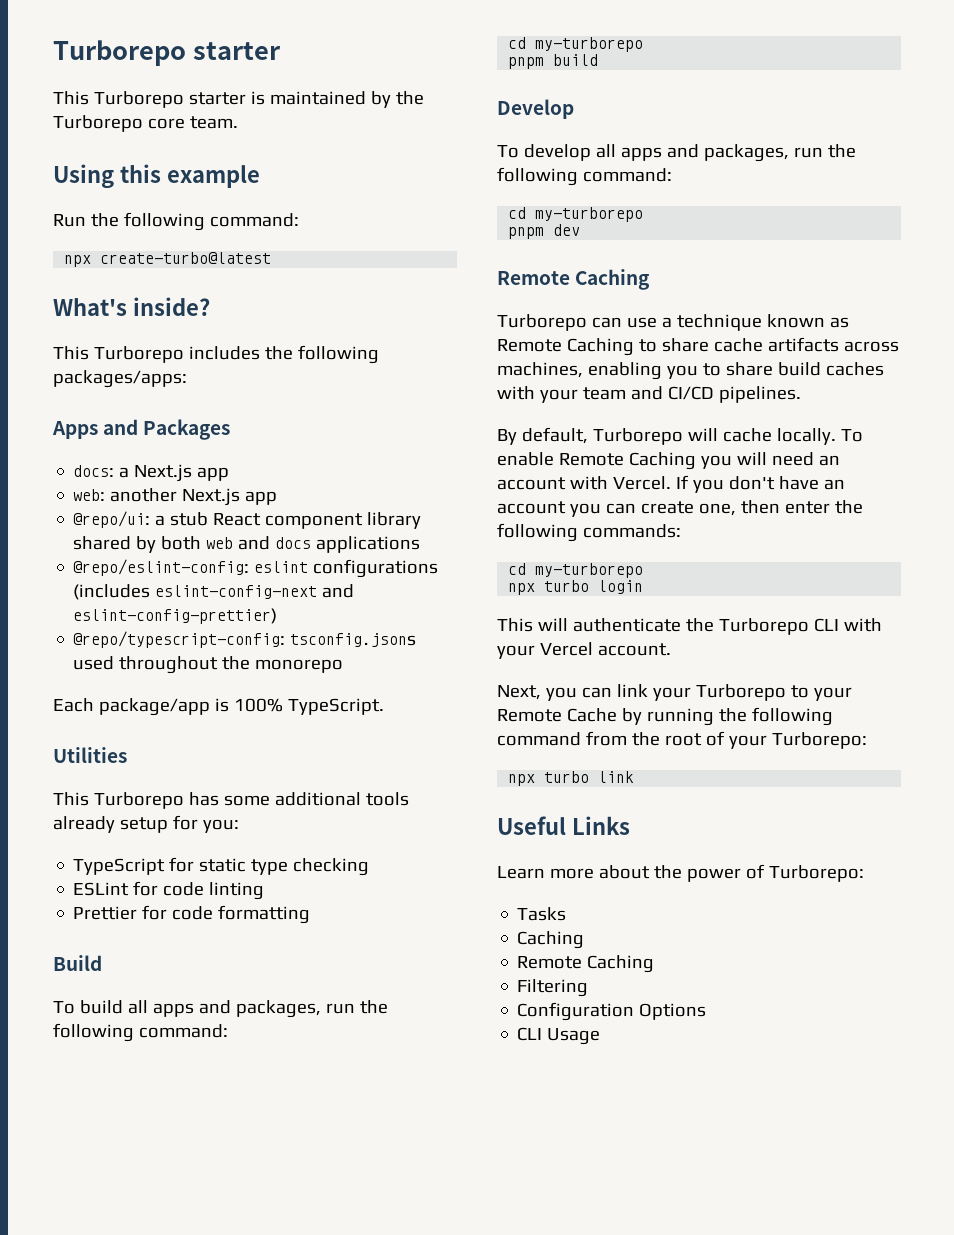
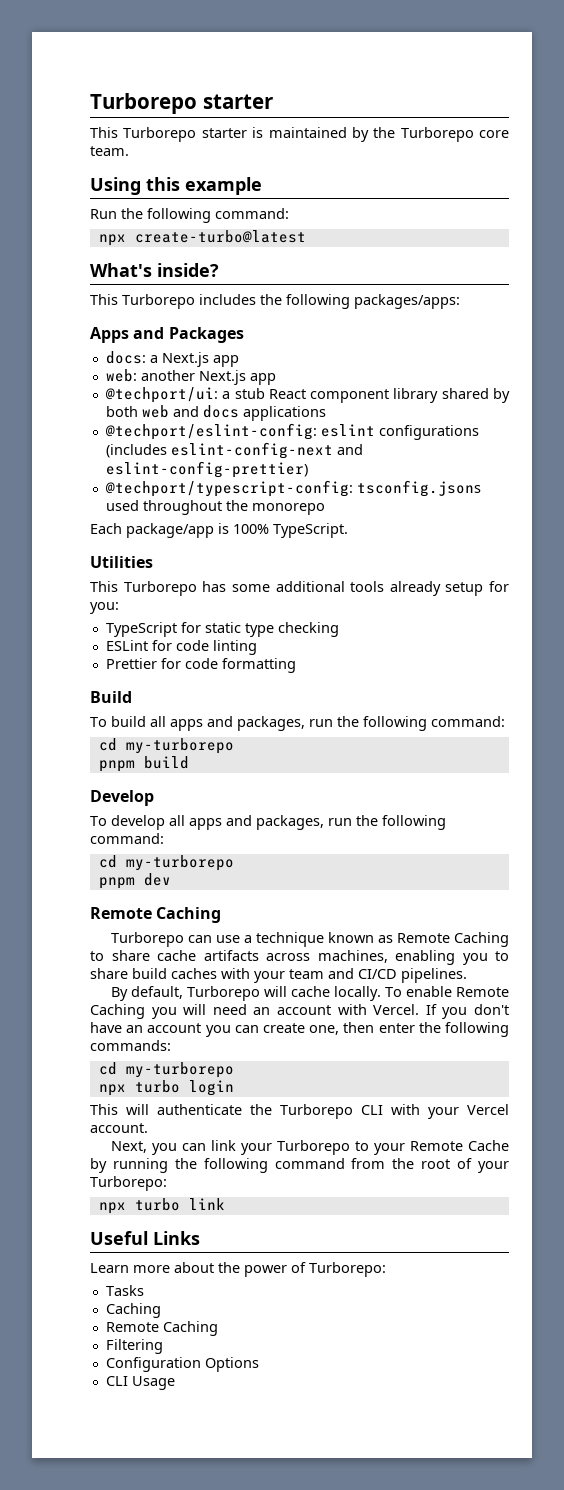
- @repo/ui: a stub React component library shared by both web and docs applications
+ @techport/ui: a stub React component library shared by both web and docs applications
- @repo/eslint-config: eslint configurations (includes eslint-config-next and eslint-config-prettier)
+ @techport/eslint-config: eslint configurations (includes eslint-config-next and eslint-config-prettier)
- @repo/typescript-config: tsconfig.jsons used throughout the monorepo
+ @techport/typescript-config: tsconfig.jsons used throughout the monorepo

